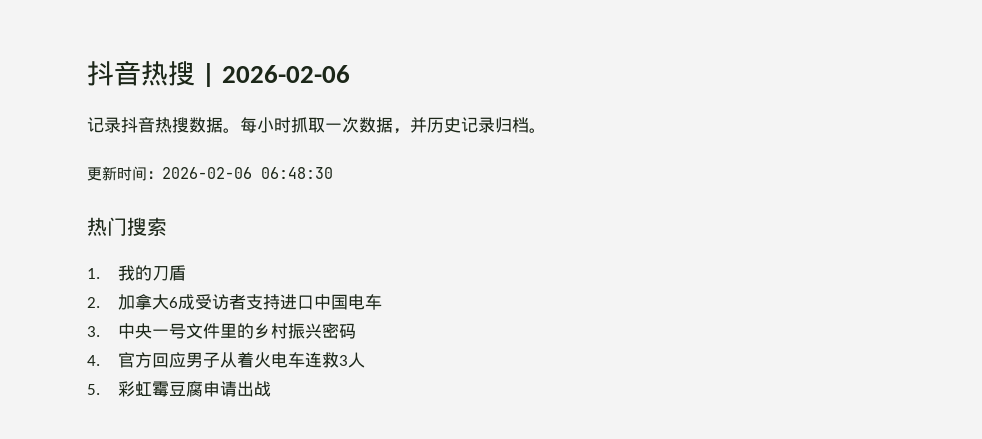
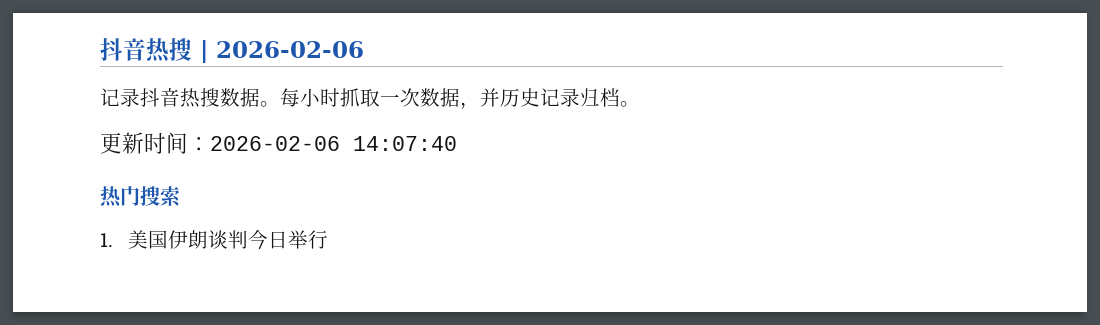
- 更新时间：2026-02-06 06:48:30
+ 更新时间：2026-02-06 14:07:40
- 1.我的刀盾
- 2.加拿大6成受访者支持进口中国电车
- 3.中央一号文件里的乡村振兴密码
- 4.官方回应男子从着火电车连救3人
- 5.彩虹霉豆腐申请出战
+ 1.美国伊朗谈判今日举行

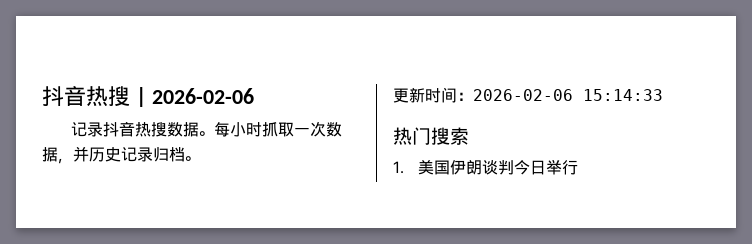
- 更新时间：2026-02-06 14:07:40
+ 更新时间：2026-02-06 15:14:33

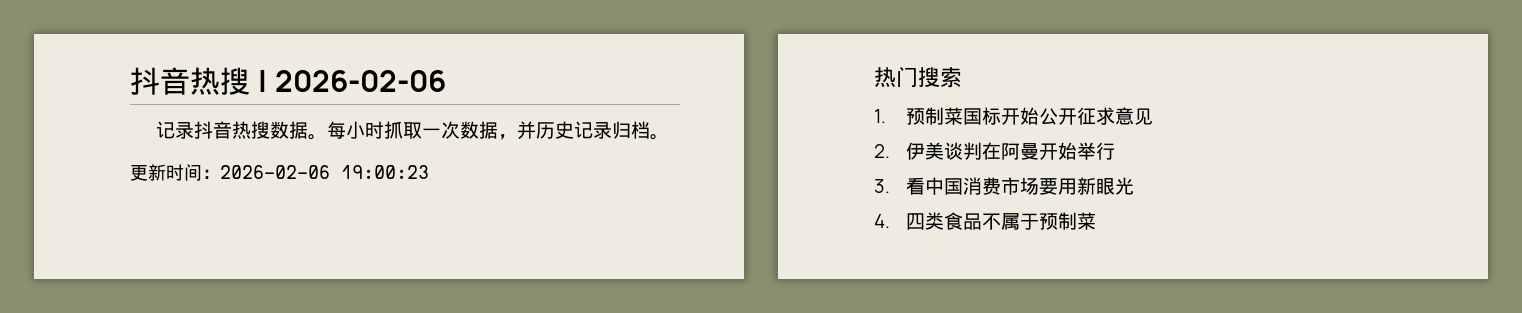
- 更新时间：2026-02-06 15:14:33
+ 更新时间：2026-02-06 19:00:23
- 1.美国伊朗谈判今日举行
+ 1.预制菜国标开始公开征求意见
+ 2.伊美谈判在阿曼开始举行
+ 3.看中国消费市场要用新眼光
+ 4.四类食品不属于预制菜

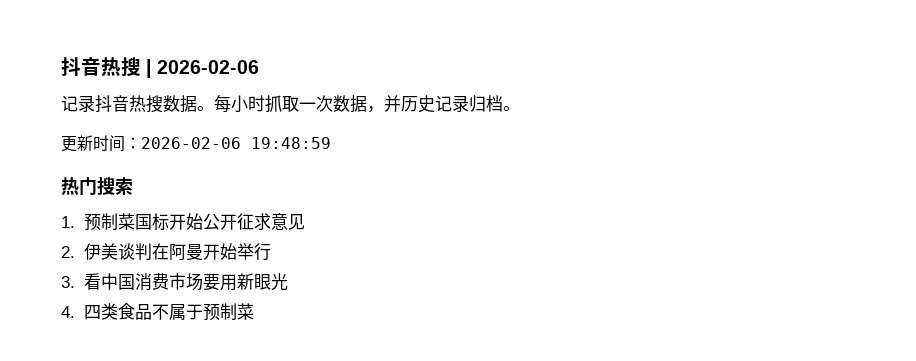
- 更新时间：2026-02-06 19:00:23
+ 更新时间：2026-02-06 19:48:59

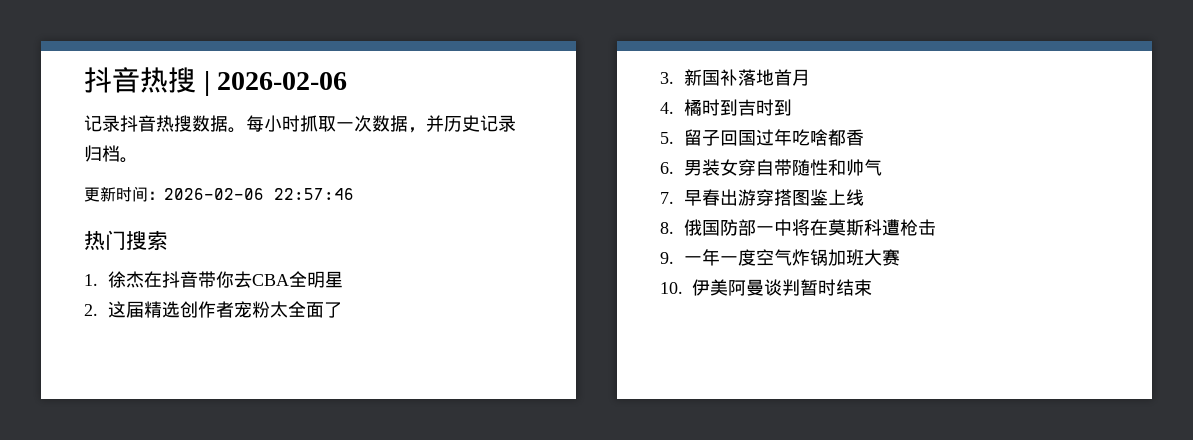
- 更新时间：2026-02-06 19:48:59
+ 更新时间：2026-02-06 22:57:46
- 1.预制菜国标开始公开征求意见
- 2.伊美谈判在阿曼开始举行
- 3.看中国消费市场要用新眼光
- 4.四类食品不属于预制菜
+ 1.徐杰在抖音带你去CBA全明星
+ 2.这届精选创作者宠粉太全面了
+ 3.新国补落地首月
+ 4.橘时到吉时到
+ 5.留子回国过年吃啥都香
+ 6.男装女穿自带随性和帅气
+ 7.早春出游穿搭图鉴上线
+ 8.俄国防部一中将在莫斯科遭枪击
+ 9.一年一度空气炸锅加班大赛
+ 10.伊美阿曼谈判暂时结束

